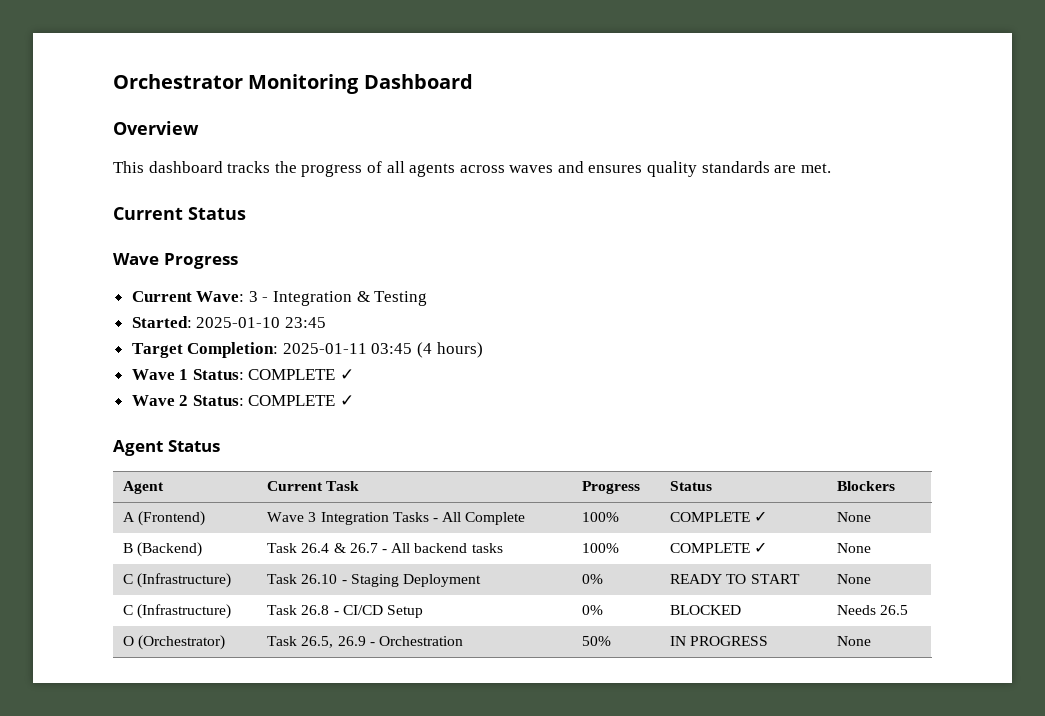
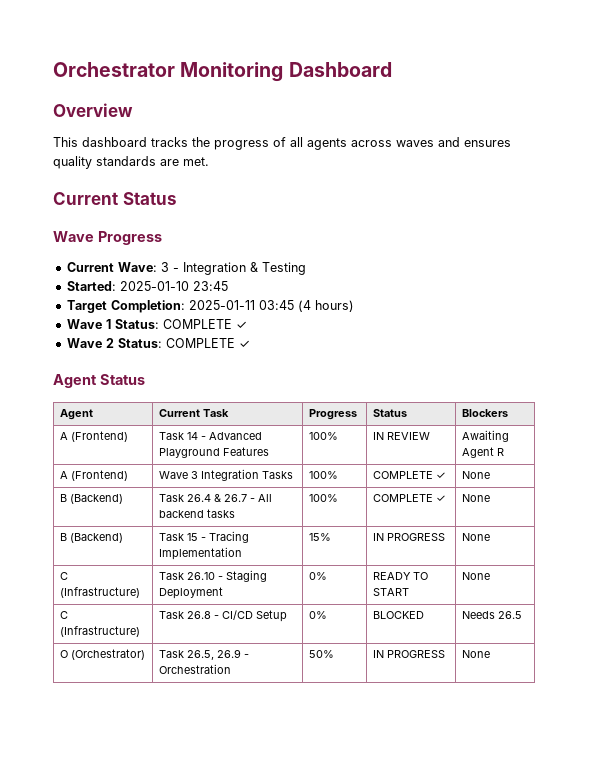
+ A (Frontend) | Task 14 - Advanced Playground Features | 100% | IN REVIEW | Awaiting Agent R
- A (Frontend) | Wave 3 Integration Tasks - All Complete | 100% | COMPLETE ✓ | None
+ A (Frontend) | Wave 3 Integration Tasks | 100% | COMPLETE ✓ | None
+ B (Backend) | Task 15 - Tracing Implementation | 15% | IN PROGRESS | None

